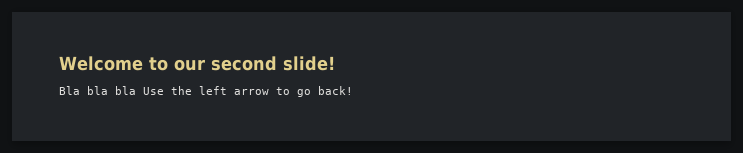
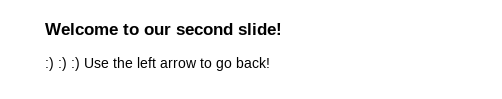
- Bla bla bla Use the left arrow to go back!
+ :) :) :) Use the left arrow to go back!

